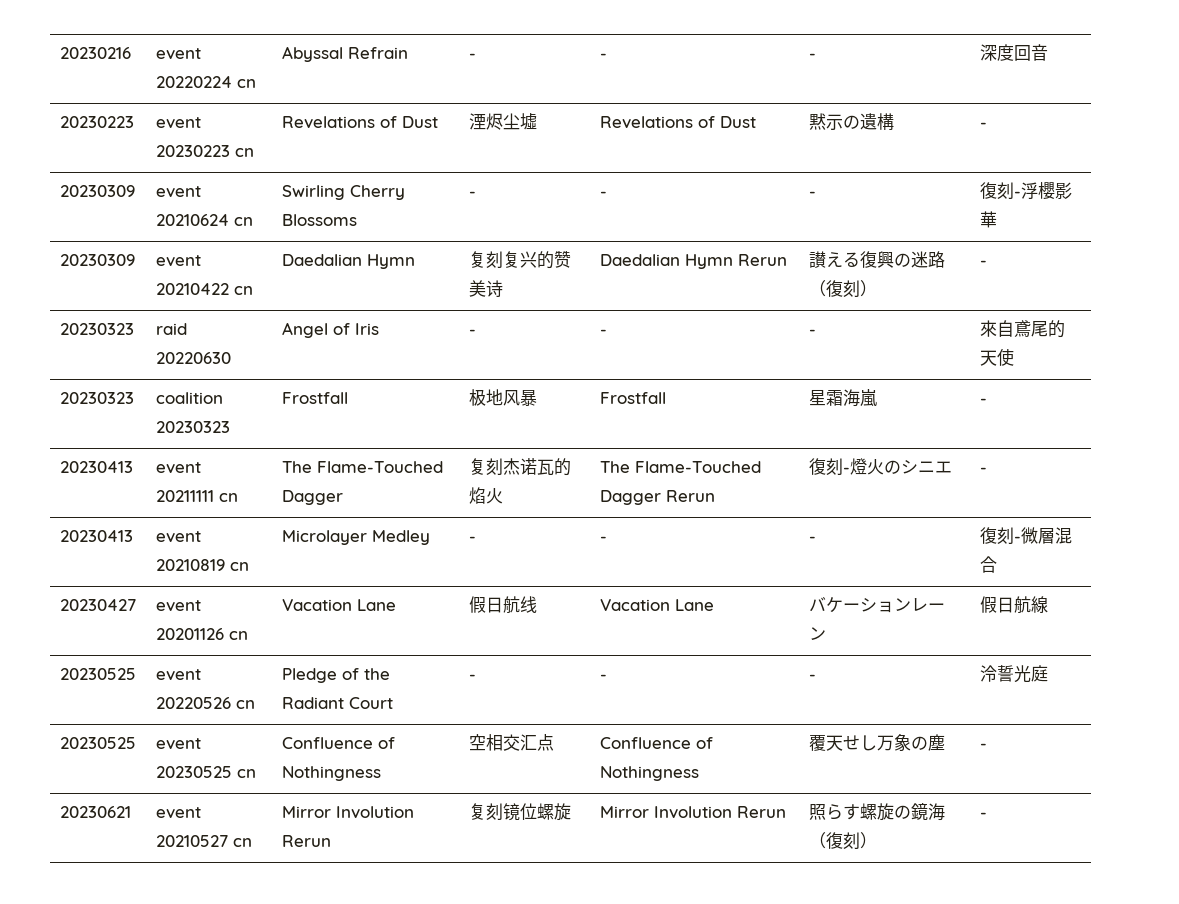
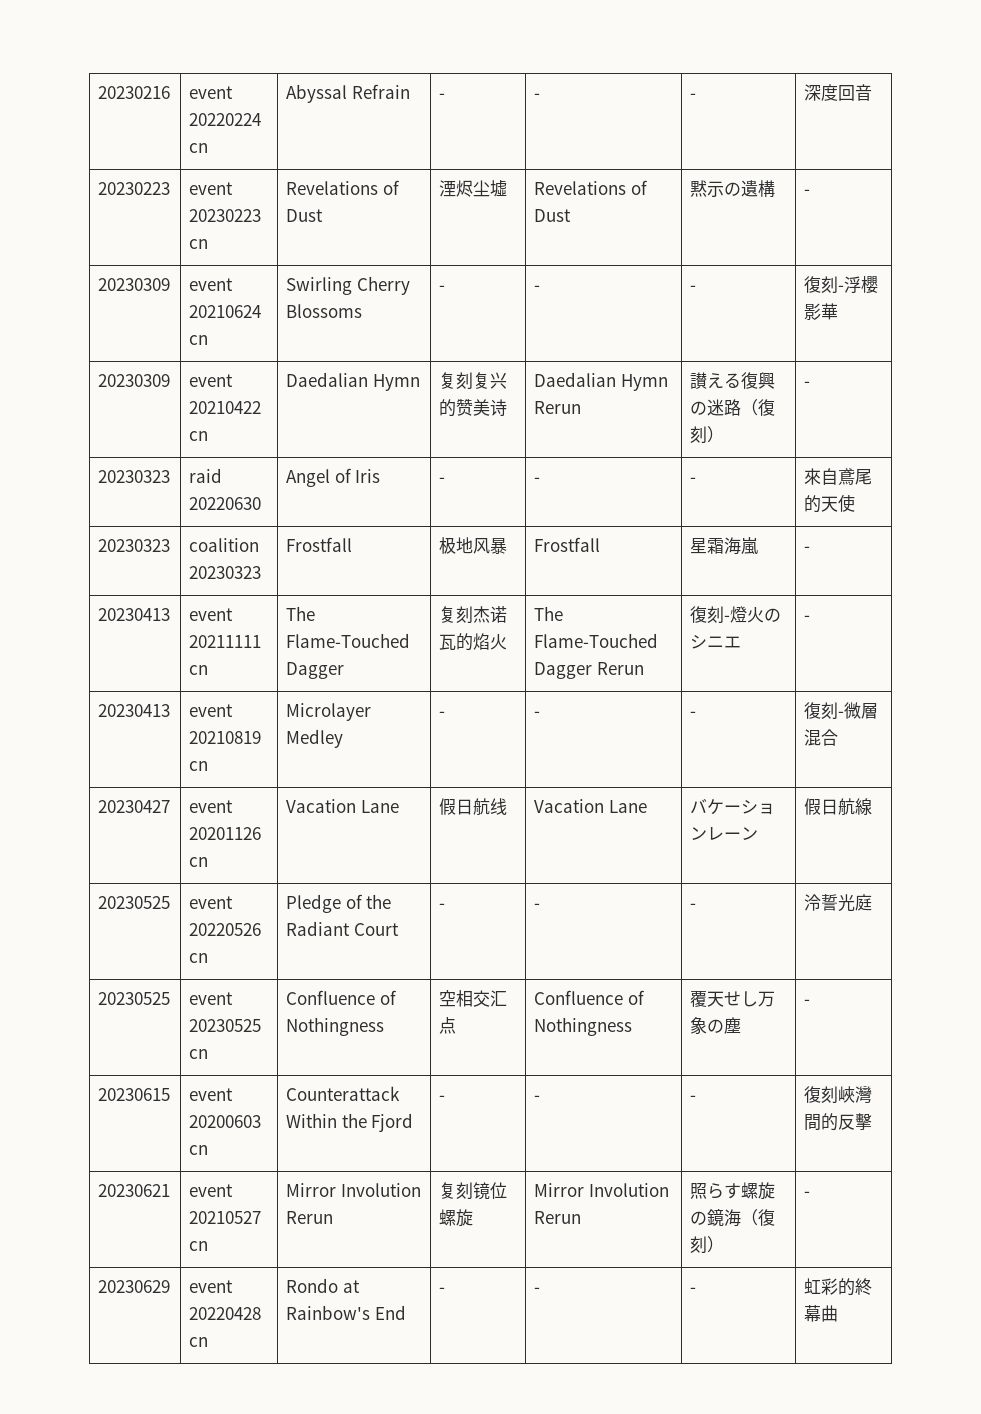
+ 20230615 | event 20200603 cn | Counterattack Within the Fjord | - | - | - | 復刻峽灣間的反擊
+ 20230629 | event 20220428 cn | Rondo at Rainbow's End | - | - | - | 虹彩的終幕曲

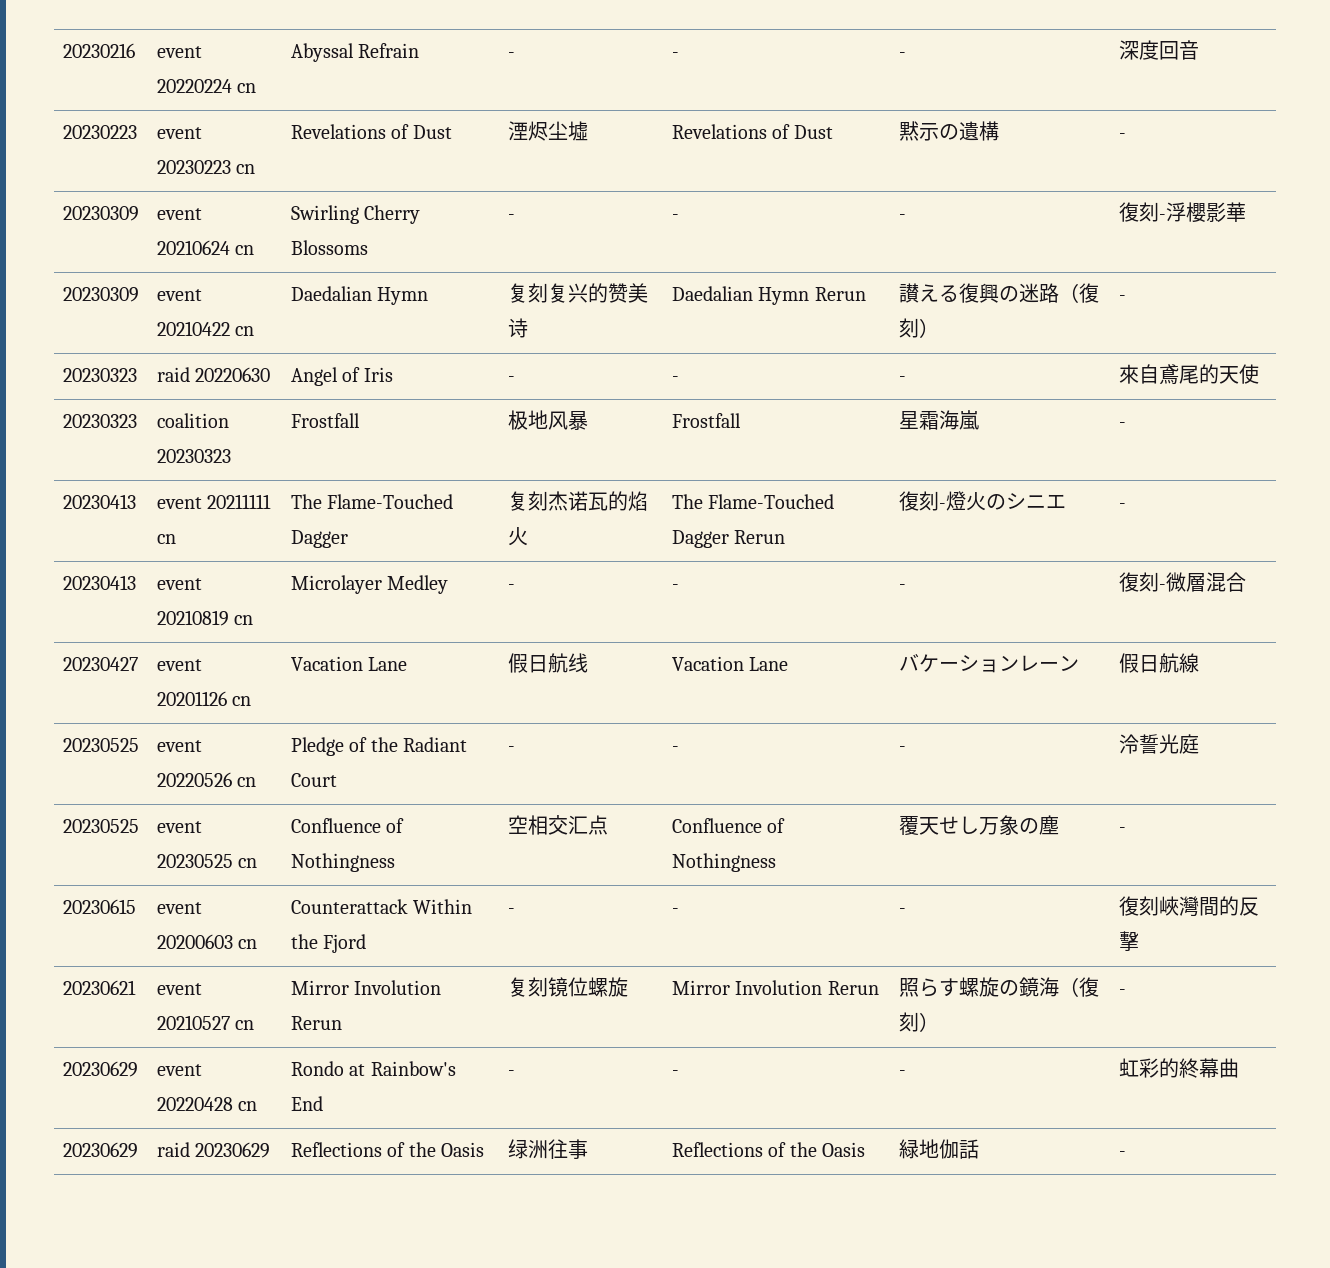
+ 20230629 | raid 20230629 | Reflections of the Oasis | 绿洲往事 | Reflections of the Oasis | 緑地伽話 | -

